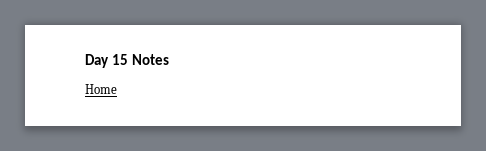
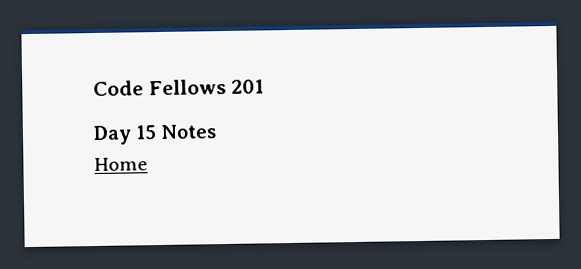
+ Code Fellows 201

